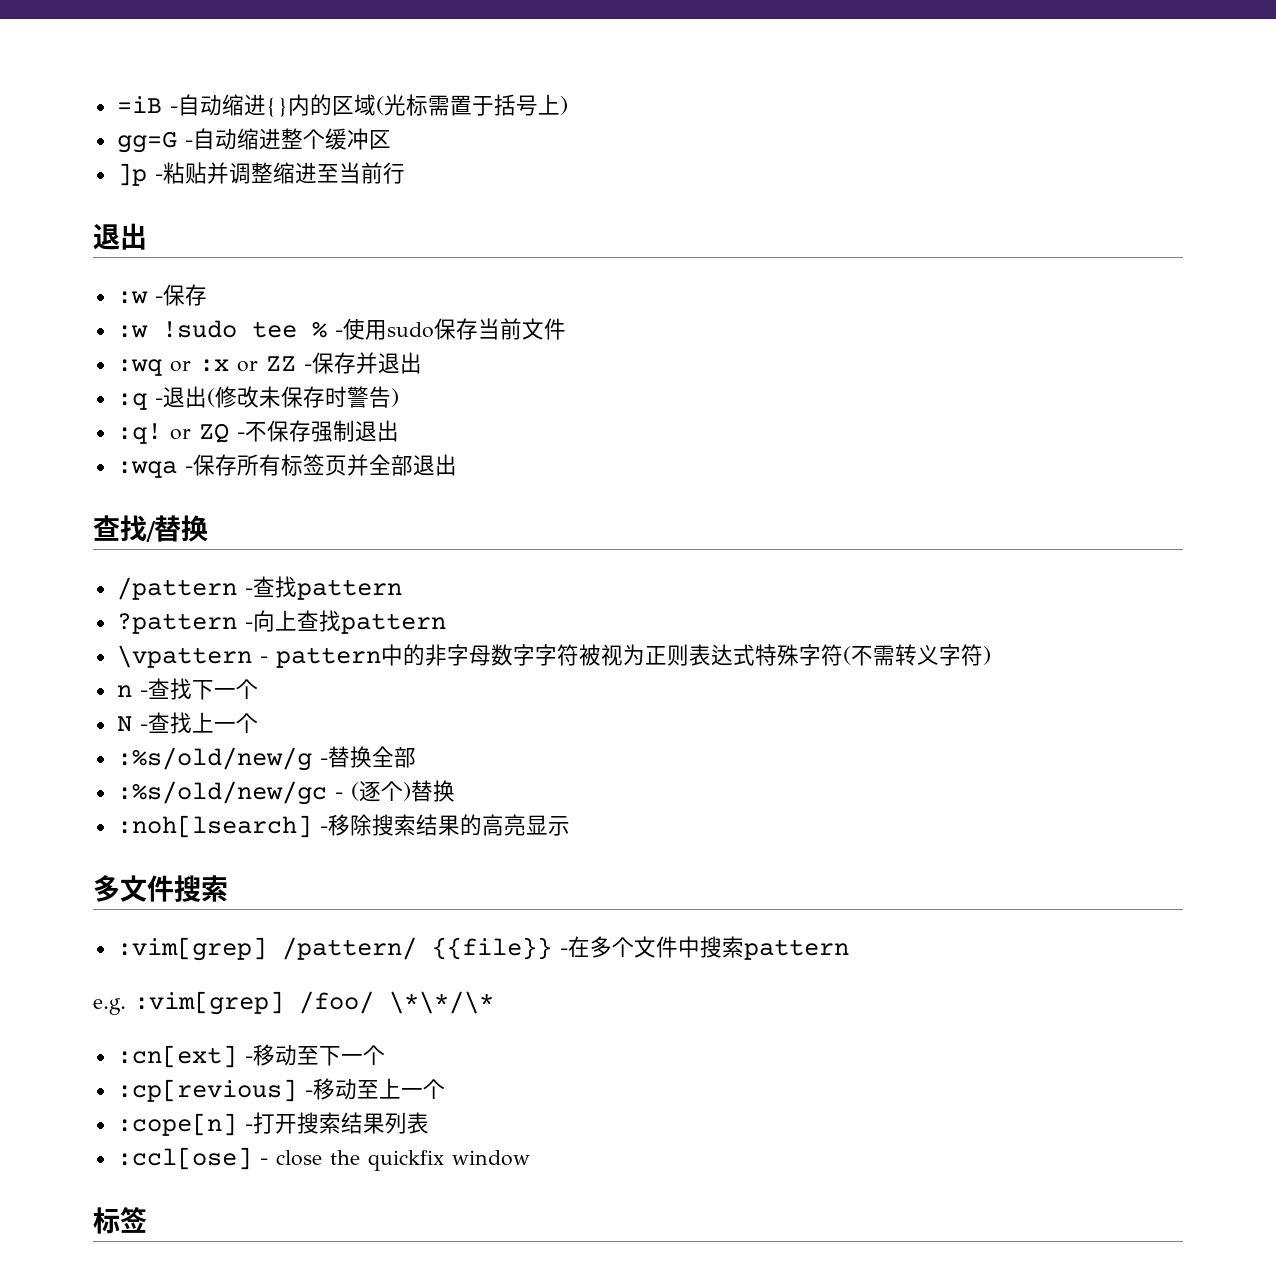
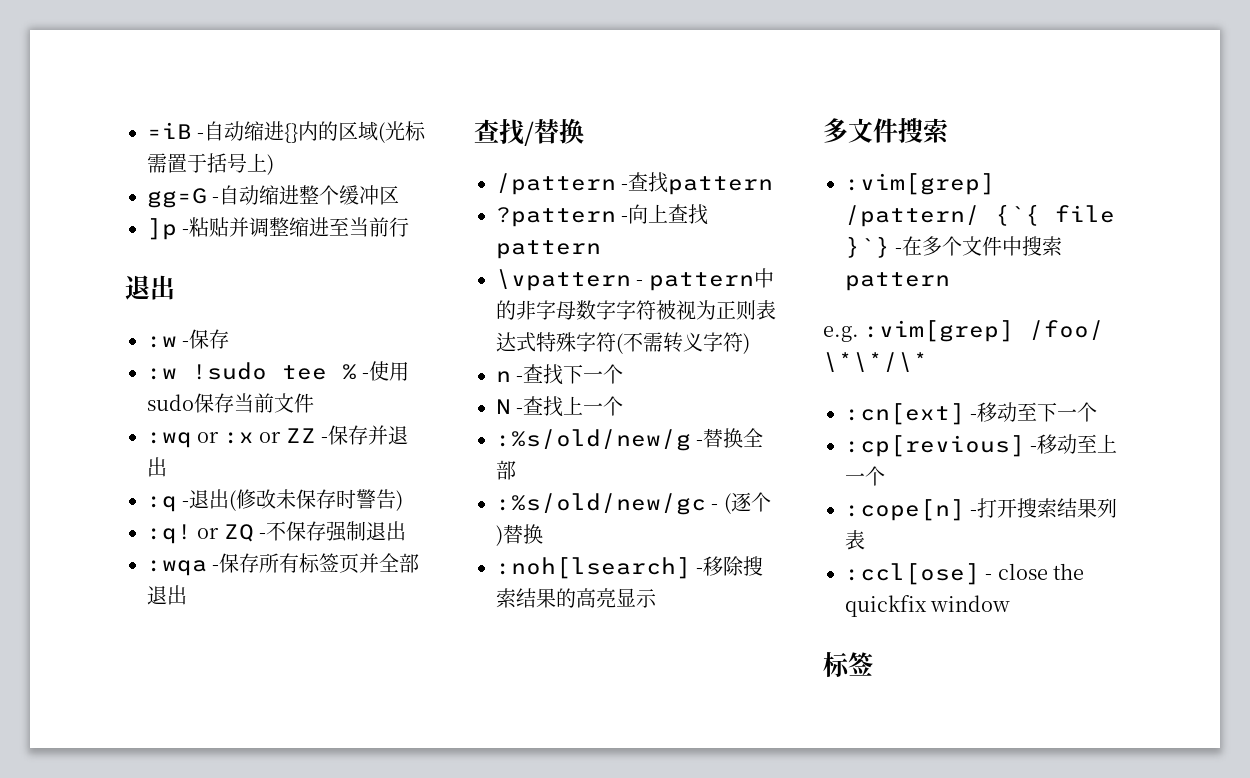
- :vim[grep] /pattern/ {{file}} -在多个文件中搜索pattern
+ :vim[grep] /pattern/ {`{ file }`} -在多个文件中搜索pattern

